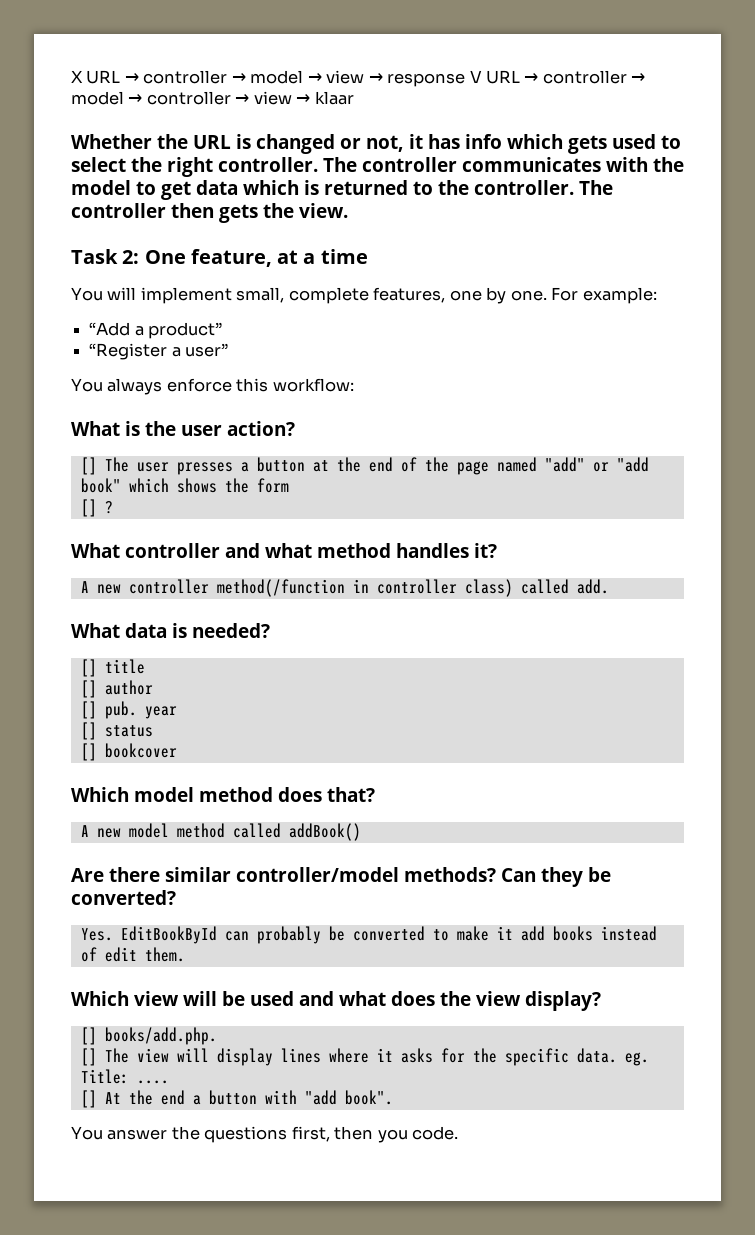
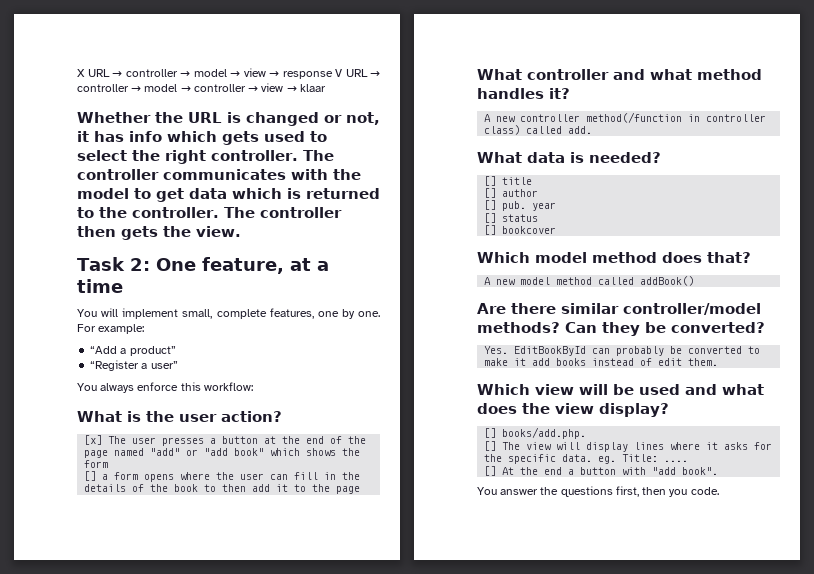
- [] The user presses a button at the end of the page named "add" or "add book" which shows the form
+ [x] The user presses a button at the end of the page named "add" or "add book" which shows the form
- [] ?
+ [] a form opens where the user can fill in the details of the book to then add it to the page

